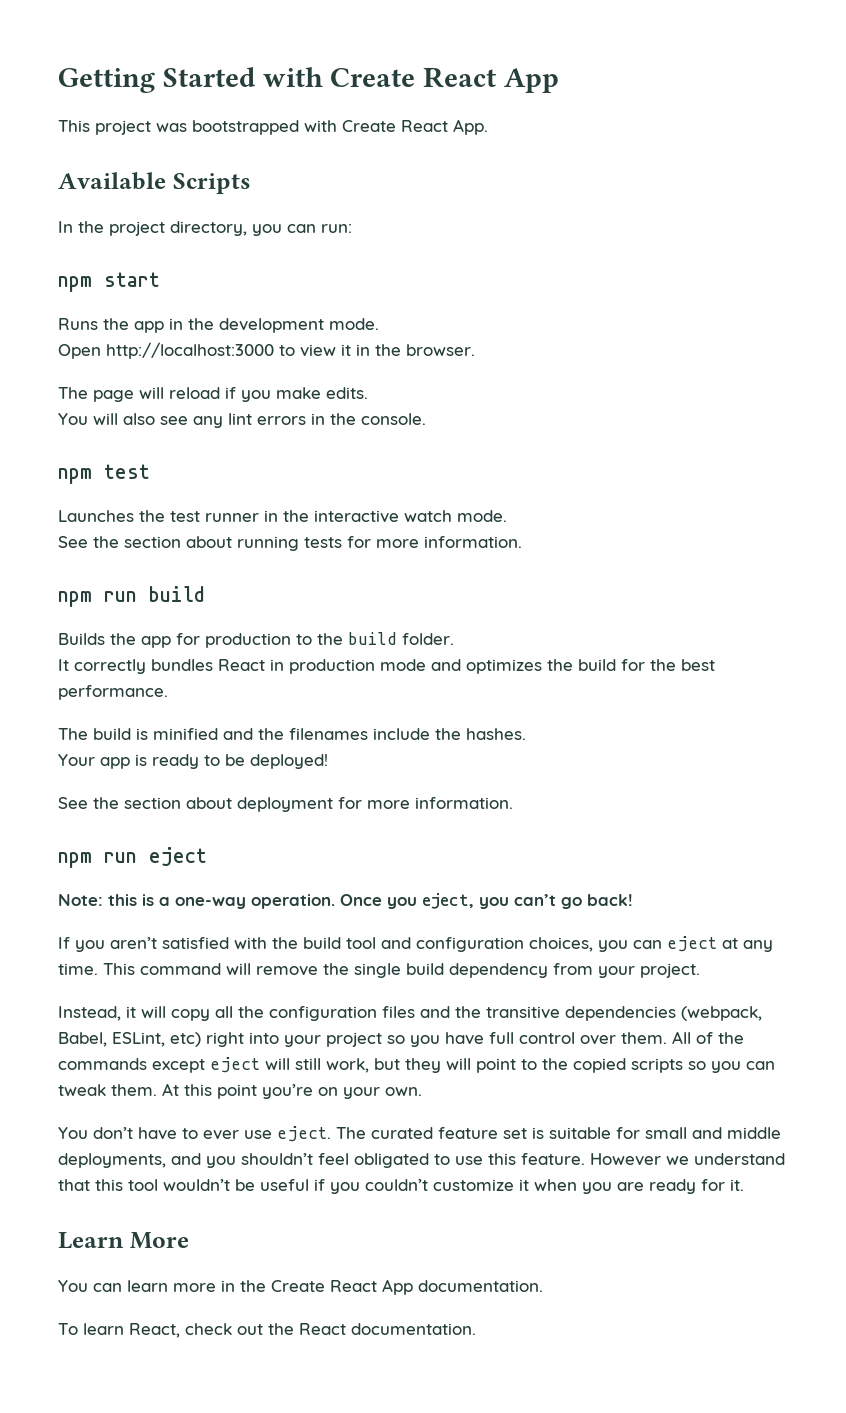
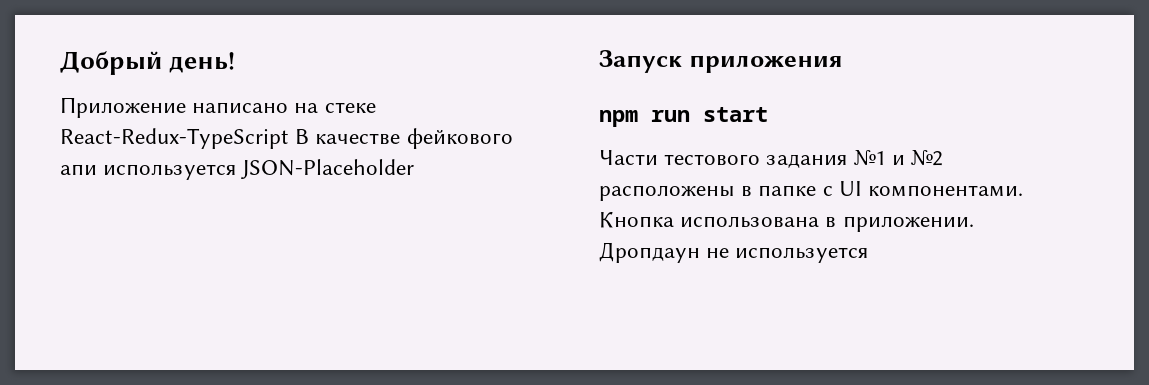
- Getting Started with Create React App
- This project was bootstrapped with Create React App.
- Available Scripts
- In the project directory, you can run:
- npm start
- Runs the app in the development mode.
- Open http://localhost:3000 to view it in the browser.
- The page will reload if you make edits.
- You will also see any lint errors in the console.
- npm test
- Launches the test runner in the interactive watch mode.
- See the section about running tests for more information.
- npm run build
- Builds the app for production to the build folder.
- It correctly bundles React in production mode and optimizes the build for the best performance.
- The build is minified and the filenames include the hashes.
- Your app is ready to be deployed!
- See the section about deployment for more information.
- npm run eject
- Note: this is a one-way operation. Once you eject, you can’t go back!
- If you aren’t satisfied with the build tool and configuration choices, you can eject at any time. This command will remove the single build dependency from your project.
- Instead, it will copy all the configuration files and the transitive dependencies (webpack, Babel, ESLint, etc) right into your project so you have full control over them. All of the commands except eject will still work, but they will point to the copied scripts so you can tweak them. At this point you’re on your own.
- You don’t have to ever use eject. The curated feature set is suitable for small and middle deployments, and you shouldn’t feel obligated to use this feature. However we understand that this tool wouldn’t be useful if you couldn’t customize it when you are ready for it.
- Learn More
- You can learn more in the Create React App documentation.
- To learn React, check out the React documentation.
+ Добрый день!
+ Приложение написано на стеке React-Redux-TypeScript В качестве фейкового апи используется JSON-Placeholder
+ Запуск приложения
+ npm run start
+ Части тестового задания №1 и №2 расположены в папке с UI компонентами. Кнопка использована в приложении. Дропдаун не используется

